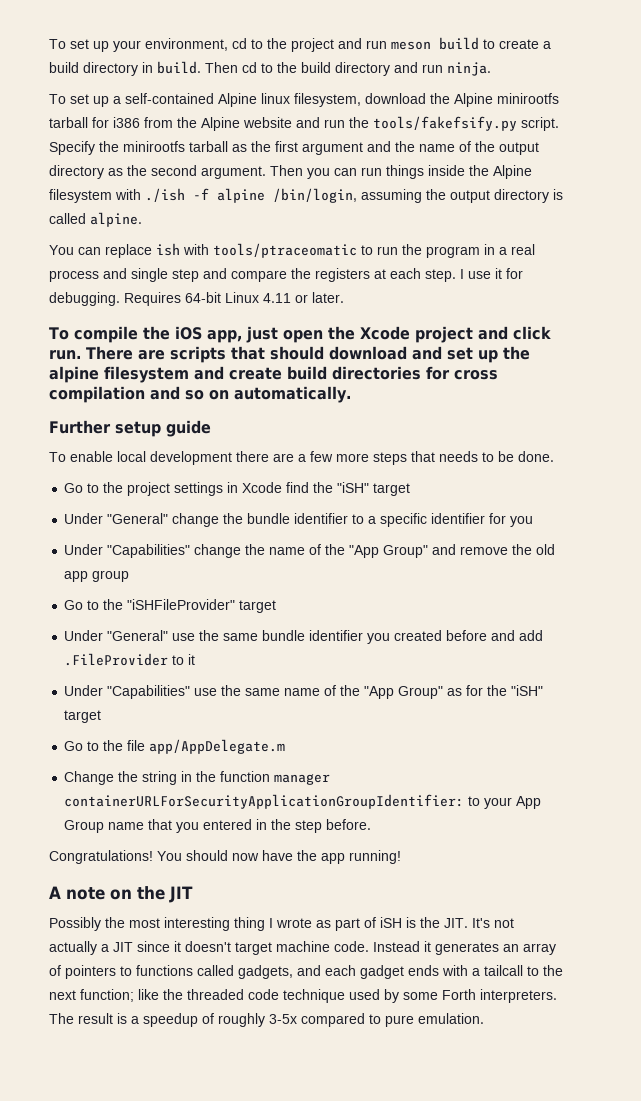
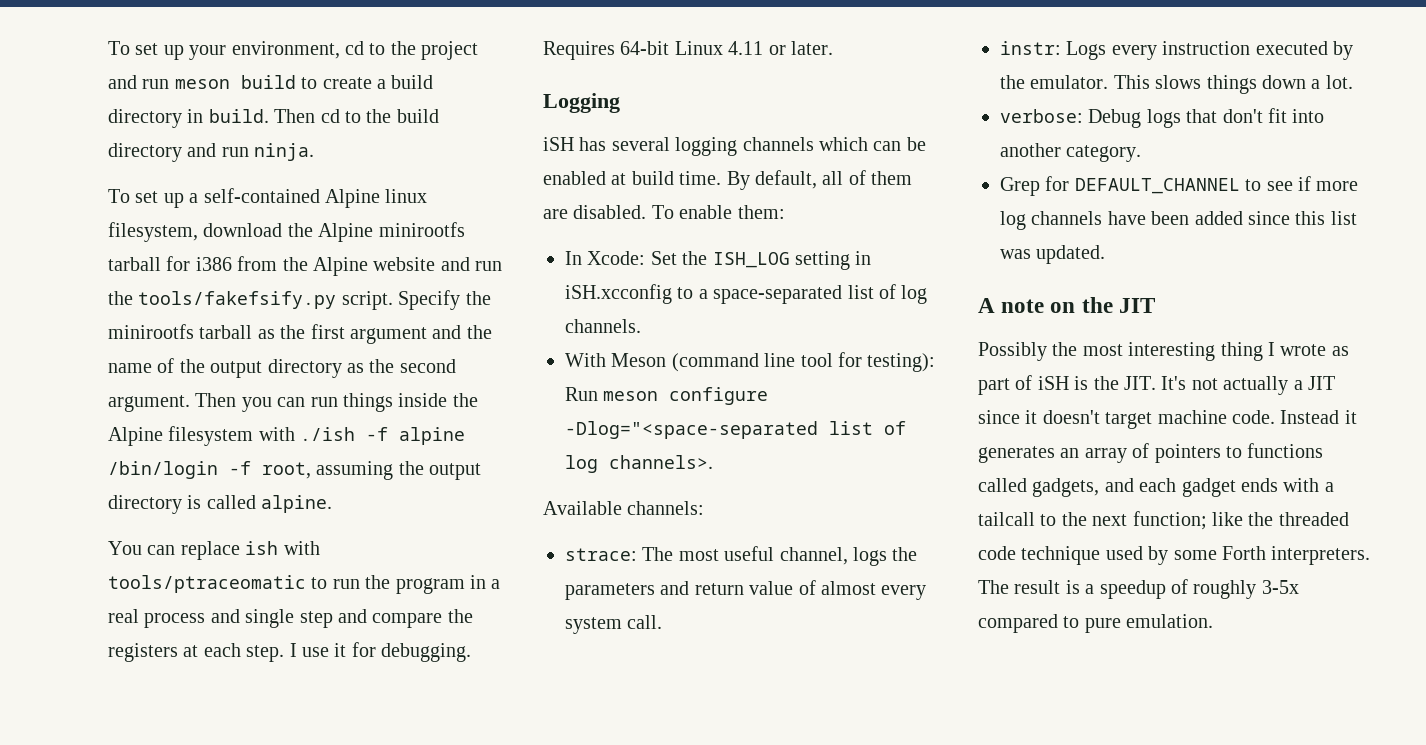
- Then you can run things inside the Alpine filesystem with ./ish -f alpine /bin/login, assuming the output directory is called alpine.
+ Then you can run things inside the Alpine filesystem with ./ish -f alpine /bin/login -f root, assuming the output directory is called alpine.
- To compile the iOS app, just open the Xcode project and click run. There are scripts that should download and set up the alpine filesystem and create build directories for cross compilation and so on automatically.
- Further setup guide
- To enable local development there are a few more steps that needs to be done.
- Go to the project settings in Xcode find the "iSH" target
- Under "General" change the bundle identifier to a specific identifier for you
- Under "Capabilities" change the name of the "App Group" and remove the old app group
- Go to the "iSHFileProvider" target
- Under "General" use the same bundle identifier you created before and add .FileProvider to it
- Under "Capabilities" use the same name of the "App Group" as for the "iSH" target
- Go to the file app/AppDelegate.m
- Change the string in the function manager containerURLForSecurityApplicationGroupIdentifier: to your App Group name that you entered in the step before.
- Congratulations! You should now have the app running!
+ Logging
+ iSH has several logging channels which can be enabled at build time. By default, all of them are disabled. To enable them:
+ In Xcode: Set the ISH_LOG setting in iSH.xcconfig to a space-separated list of log channels.
+ With Meson (command line tool for testing): Run meson configure -Dlog="<space-separated list of log channels>.
+ Available channels:
+ strace: The most useful channel, logs the parameters and return value of almost every system call.
+ instr: Logs every instruction executed by the emulator. This slows things down a lot.
+ verbose: Debug logs that don't fit into another category.
+ Grep for DEFAULT_CHANNEL to see if more log channels have been added since this list was updated.

